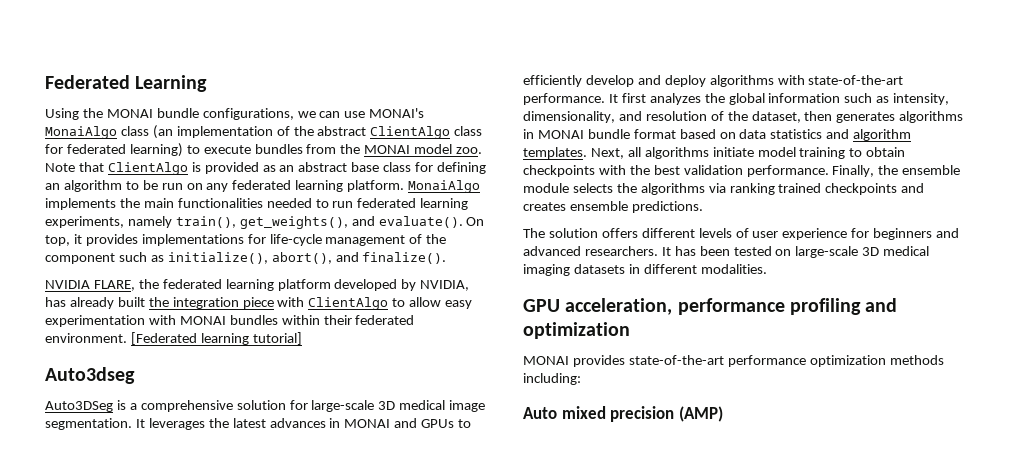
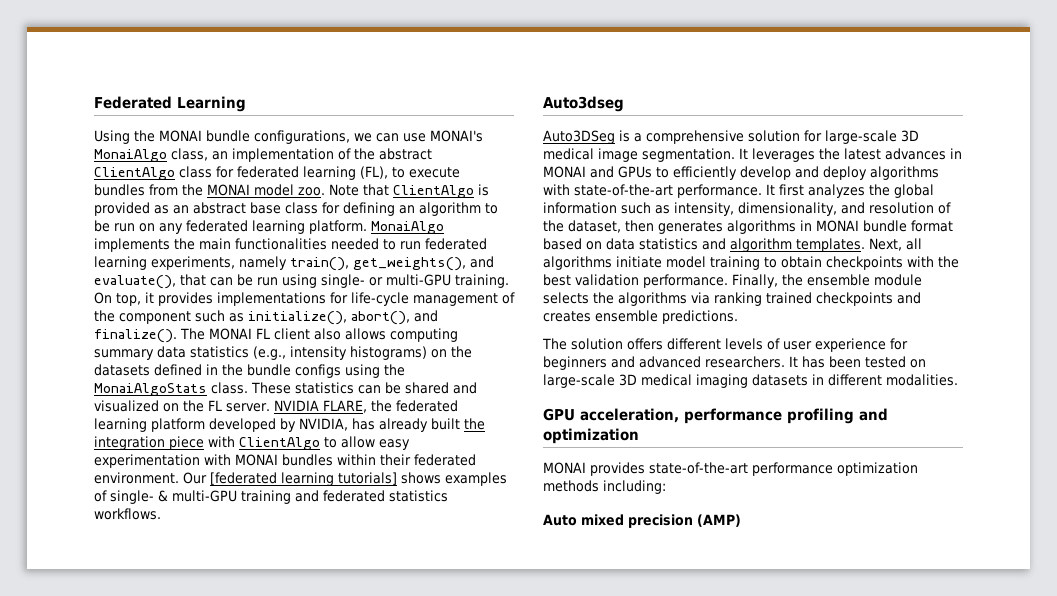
- Using the MONAI bundle configurations, we can use MONAI's MonaiAlgo class (an implementation of the abstract ClientAlgo class for federated learning) to execute bundles from the MONAI model zoo.
+ Using the MONAI bundle configurations, we can use MONAI's MonaiAlgo class, an implementation of the abstract ClientAlgo class for federated learning (FL), to execute bundles from the MONAI model zoo.
- MonaiAlgo implements the main functionalities needed to run federated learning experiments, namely train(), get_weights(), and evaluate().
+ MonaiAlgo implements the main functionalities needed to run federated learning experiments, namely train(), get_weights(), and evaluate(), that can be run using single- or multi-GPU training.
- On top, it provides implementations for life-cycle management of the component such as initialize(), abort(), and finalize().
- NVIDIA FLARE, the federated learning platform developed by NVIDIA, has already built the integration piece with ClientAlgo to allow easy experimentation with MONAI bundles within their federated environment.
+ On top, it provides implementations for life-cycle management of the component such as initialize(), abort(), and finalize(). The MONAI FL client also allows computing summary data statistics (e.g., intensity histograms) on the datasets defined in the bundle configs using the MonaiAlgoStats class. These statistics can be shared and visualized on the FL server. NVIDIA FLARE, the federated learning platform developed by NVIDIA, has already built the integration piece with ClientAlgo to allow easy experimentation with MONAI bundles within their federated environment.
- [Federated learning tutorial]
+ Our [federated learning tutorials] shows examples of single- & multi-GPU training and federated statistics workflows.

